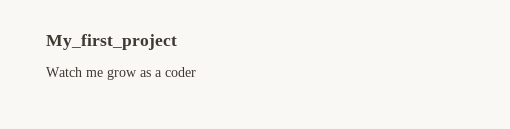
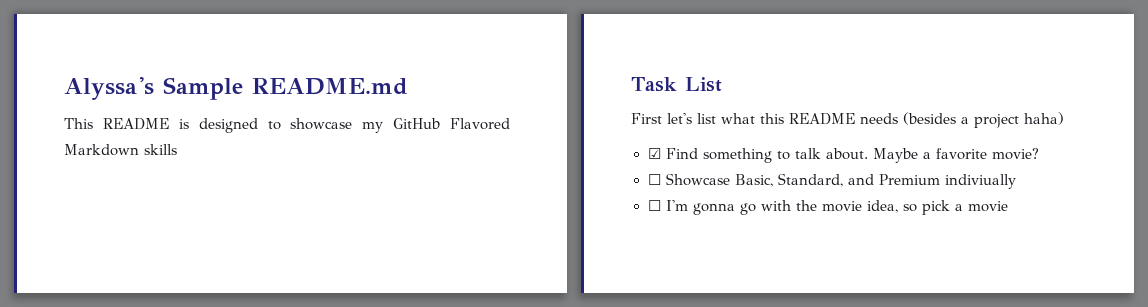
- My_first_project
- Watch me grow as a coder
+ Alyssa's Sample README.md
+ This README is designed to showcase my GitHub Flavored Markdown skills
+ Task List
+ First let's list what this README needs (besides a project haha)
+ ☑ Find something to talk about. Maybe a favorite movie?
+ ☐ Showcase Basic, Standard, and Premium indiviually
+ ☐ I'm gonna go with the movie idea, so pick a movie

